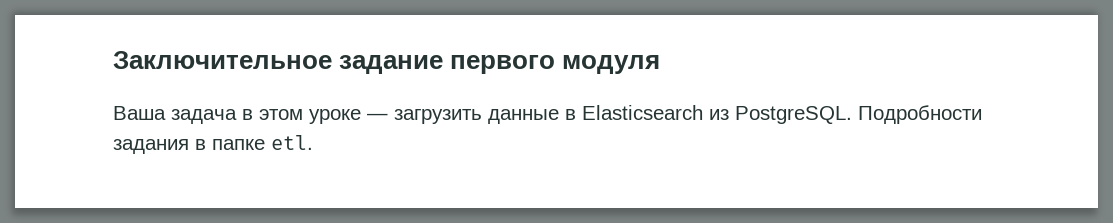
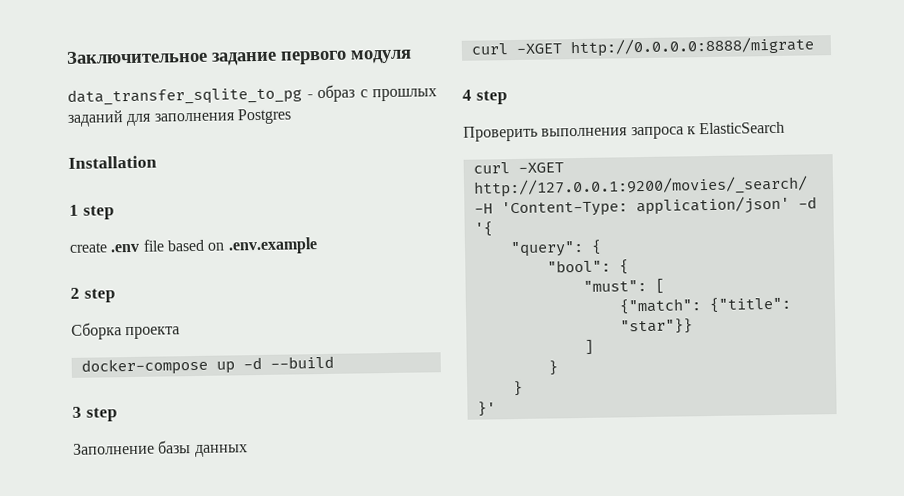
- Ваша задача в этом уроке — загрузить данные в Elasticsearch из PostgreSQL. Подробности задания в папке etl.
+ data_transfer_sqlite_to_pg - образ с прошлых заданий для заполнения Postgres
+ Installation
+ 1 step
+ create .env file based on .env.example
+ 2 step
+ Сборка проекта
+ docker-compose up -d --build
+ 3 step
+ Заполнение базы данных
+ curl -XGET http://0.0.0.0:8888/migrate
+ 4 step
+ Проверить выполнения запроса к ElasticSearch
+ curl -XGET http://127.0.0.1:9200/movies/_search/ -H 'Content-Type: application/json' -d '{
+ "query": {
+ "bool": {
+ "must": [
+ {"match": {"title": "star"}}
+ ]
+ }
+ }
+ }'

